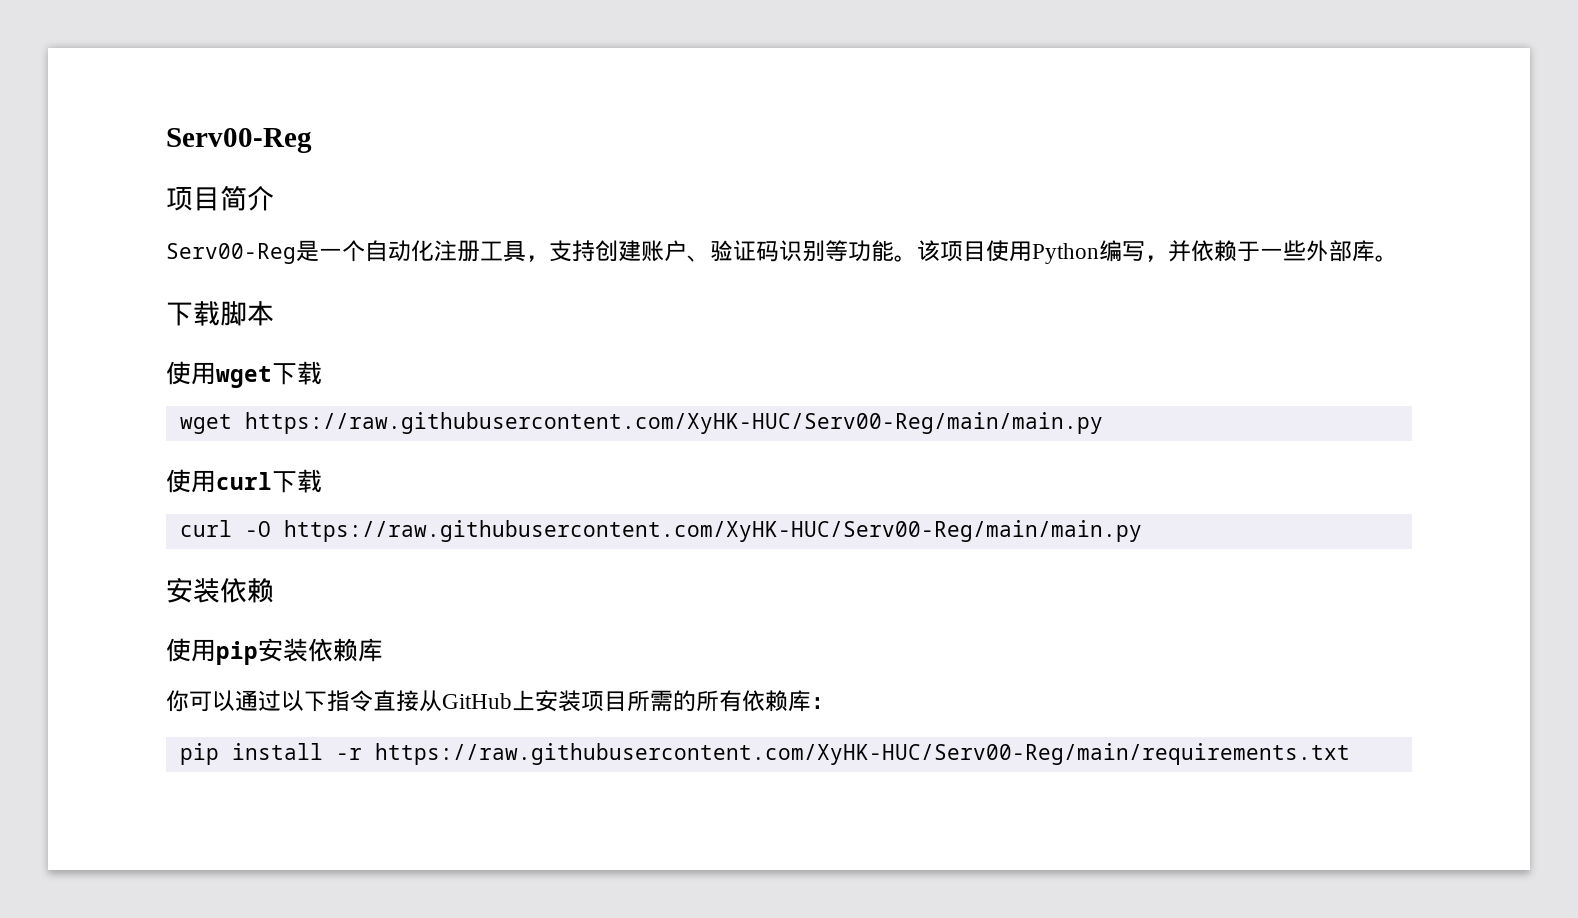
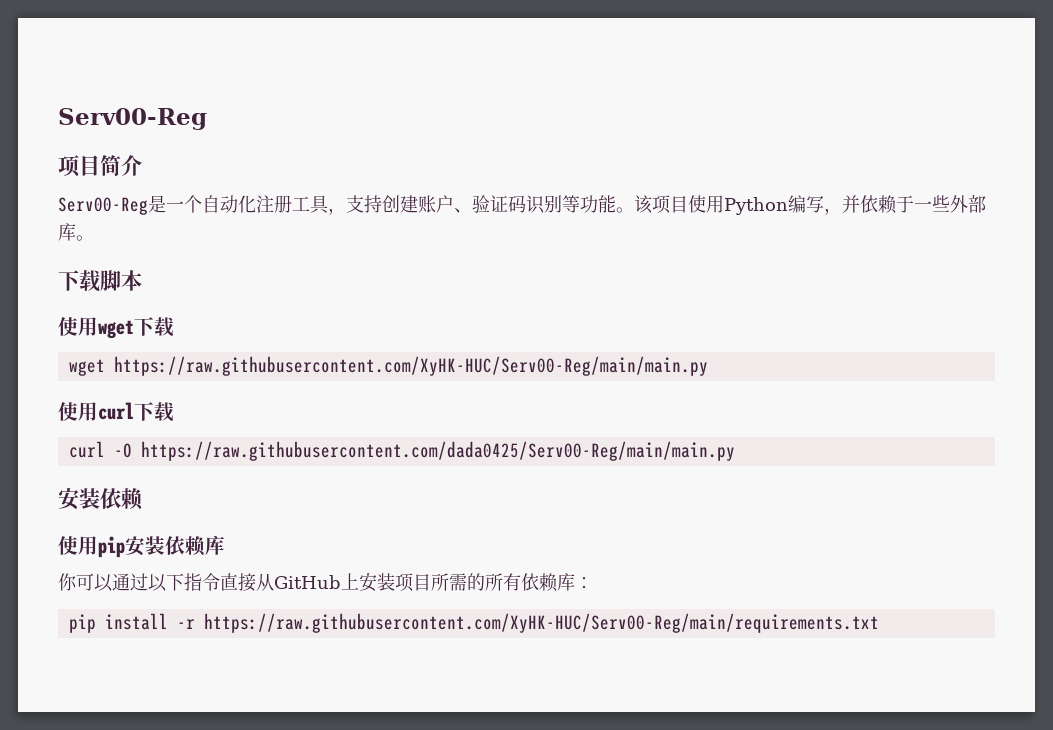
- curl -O https://raw.githubusercontent.com/XyHK-HUC/Serv00-Reg/main/main.py
+ curl -O https://raw.githubusercontent.com/dada0425/Serv00-Reg/main/main.py

